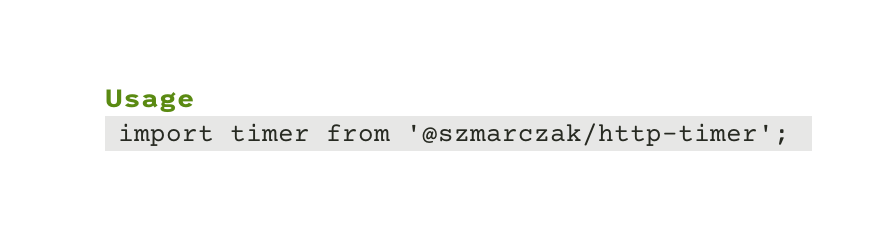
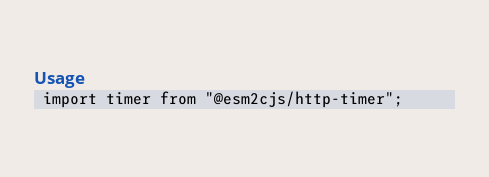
- import timer from '@szmarczak/http-timer';
+ import timer from "@esm2cjs/http-timer";

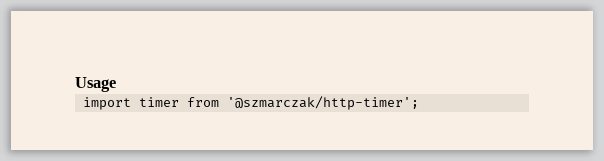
- import timer from "@esm2cjs/http-timer";
+ import timer from '@szmarczak/http-timer';

